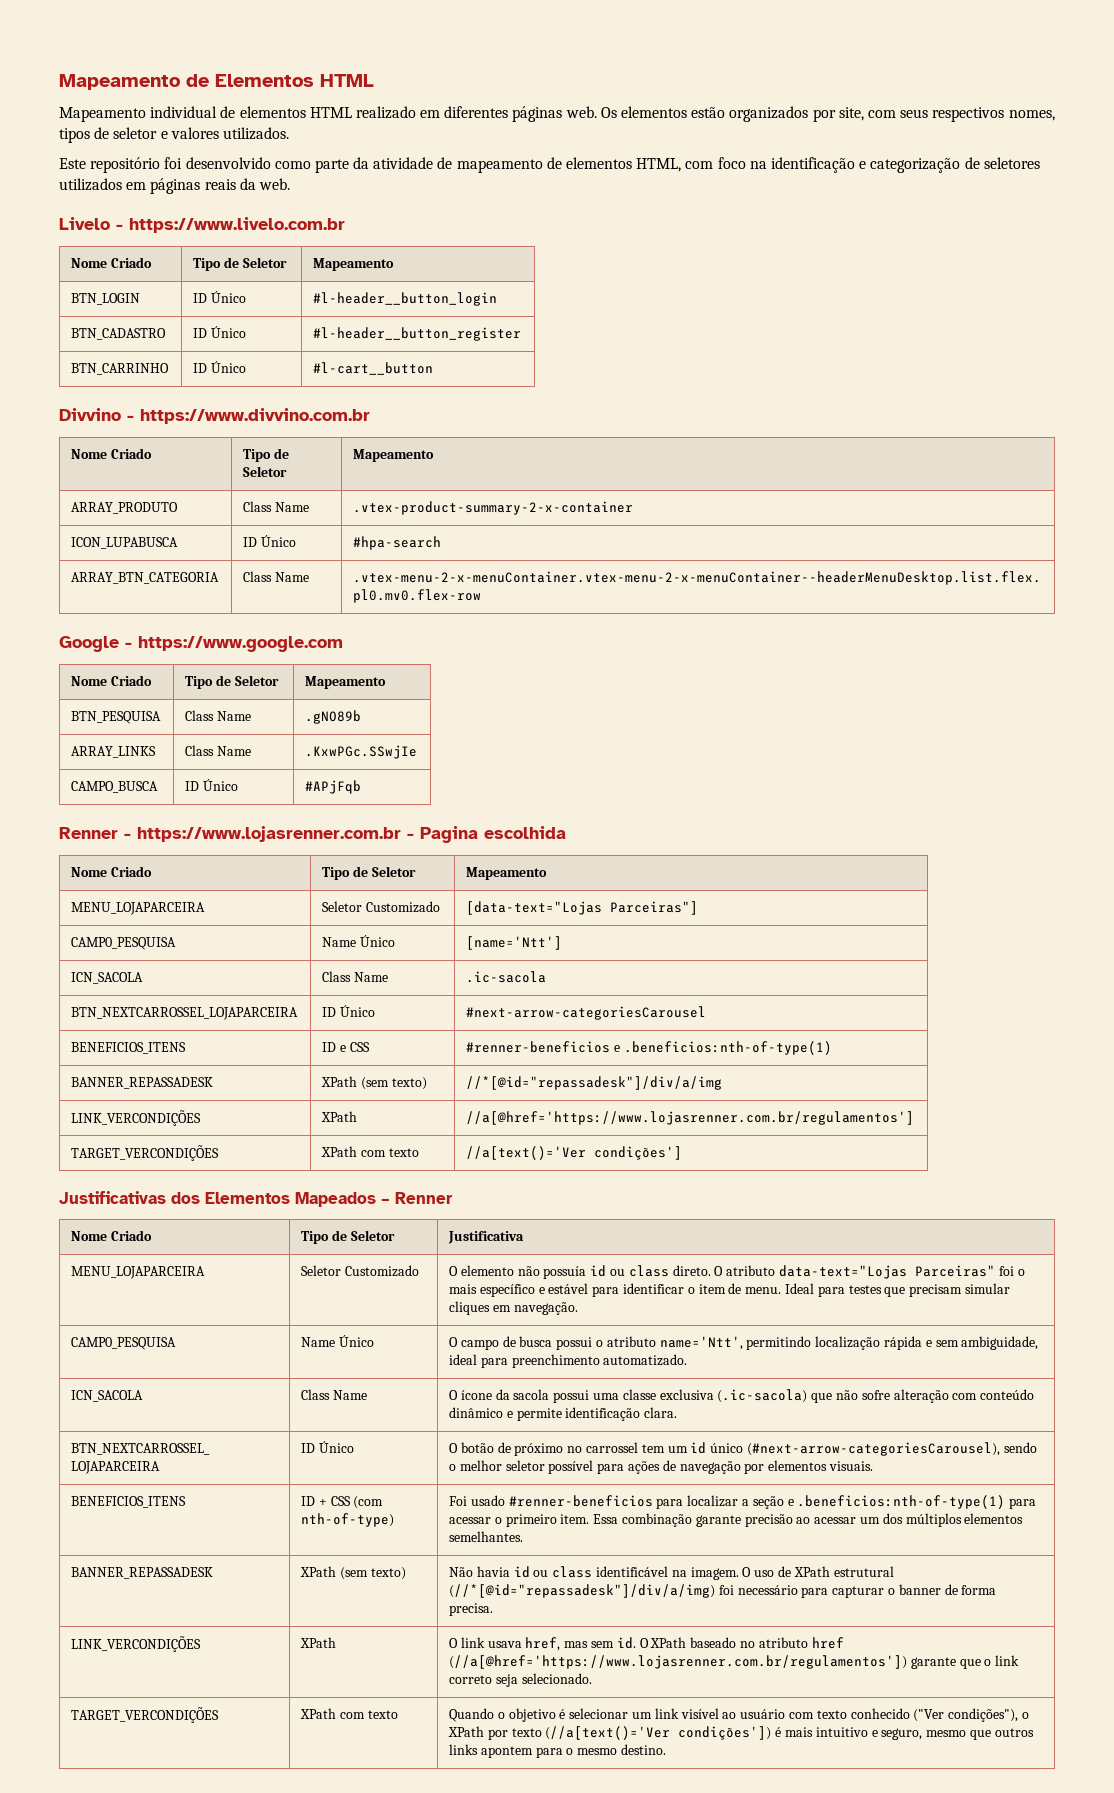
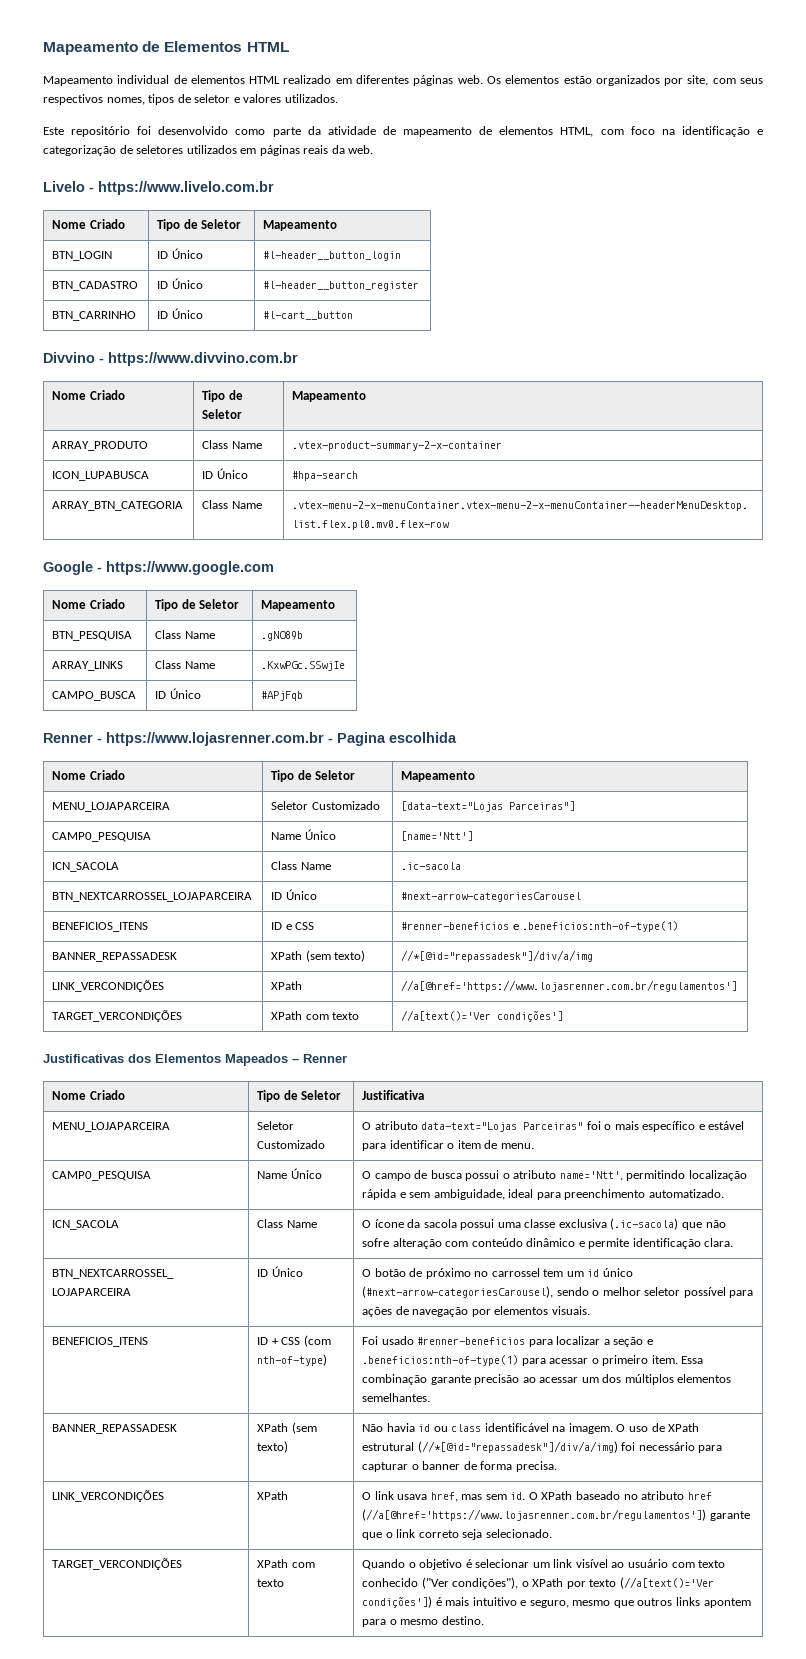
- MENU_LOJAPARCEIRA | Seletor Customizado | O elemento não possuía id ou class direto. O atributo data-text="Lojas Parceiras" foi o mais específico e estável para identificar o item de menu. Ideal para testes que precisam simular cliques em navegação.
+ MENU_LOJAPARCEIRA | Seletor Customizado | O atributo data-text="Lojas Parceiras" foi o mais específico e estável para identificar o item de menu.

